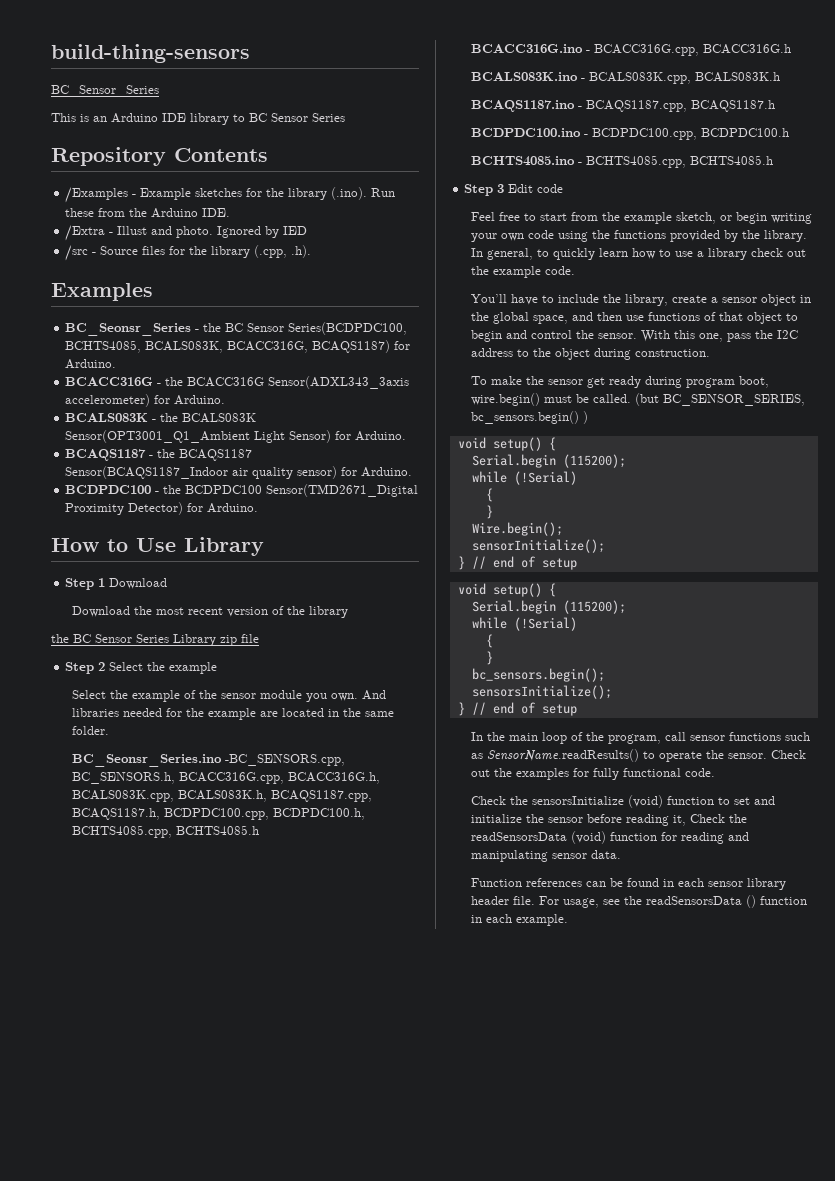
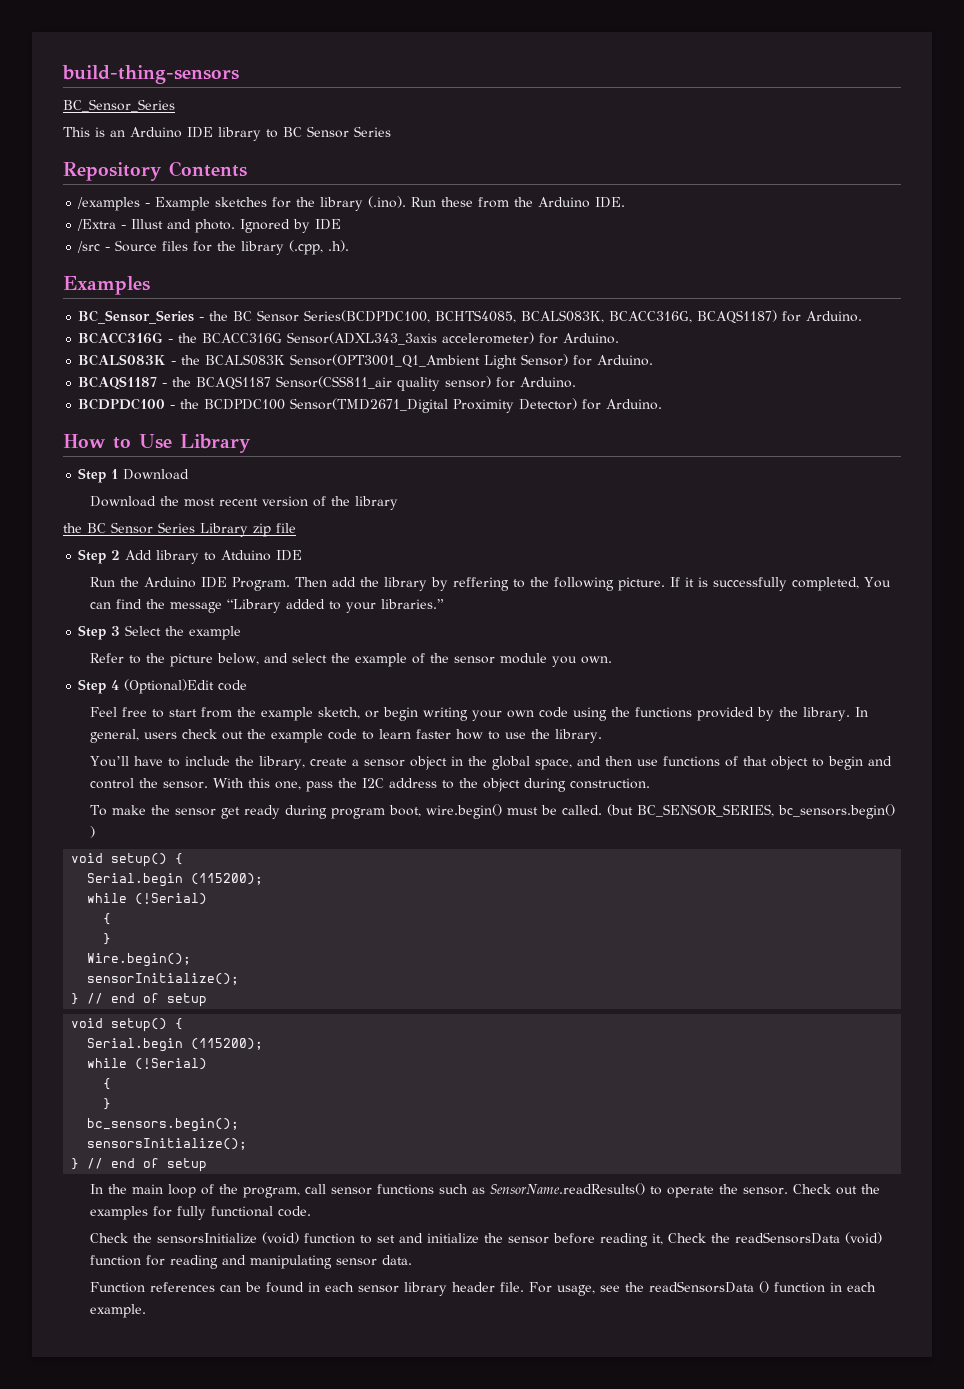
- /Examples - Example sketches for the library (.ino). Run these from the Arduino IDE.
+ /examples - Example sketches for the library (.ino). Run these from the Arduino IDE.
- Ignored by IED
+ Ignored by IDE
- BC_Seonsr_Series - the BC Sensor Series(BCDPDC100, BCHTS4085, BCALS083K, BCACC316G, BCAQS1187) for Arduino.
+ BC_Sensor_Series - the BC Sensor Series(BCDPDC100, BCHTS4085, BCALS083K, BCACC316G, BCAQS1187) for Arduino.
- BCAQS1187 - the BCAQS1187 Sensor(BCAQS1187_Indoor air quality sensor) for Arduino.
+ BCAQS1187 - the BCAQS1187 Sensor(CSS811_air quality sensor) for Arduino.
- Step 2 Select the example
- Select the example of the sensor module you own. And libraries needed for the example are located in the same folder.
- BC_Seonsr_Series.ino -BC_SENSORS.cpp, BC_SENSORS.h, BCACC316G.cpp, BCACC316G.h, BCALS083K.cpp, BCALS083K.h, BCAQS1187.cpp, BCAQS1187.h, BCDPDC100.cpp, BCDPDC100.h, BCHTS4085.cpp, BCHTS4085.h
- BCACC316G.ino - BCACC316G.cpp, BCACC316G.h
- BCALS083K.ino - BCALS083K.cpp, BCALS083K.h
- BCAQS1187.ino - BCAQS1187.cpp, BCAQS1187.h
- BCDPDC100.ino - BCDPDC100.cpp, BCDPDC100.h
- BCHTS4085.ino - BCHTS4085.cpp, BCHTS4085.h
- Step 3 Edit code
+ Step 2 Add library to Atduino IDE
+ Run the Arduino IDE Program. Then add the library by reffering to the following picture. If it is successfully completed, You can find the message “Library added to your libraries.”
+ Step 3 Select the example
+ Refer to the picture below, and select the example of the sensor module you own.
+ Step 4 (Optional)Edit code
- In general, to quickly learn how to use a library check out the example code.
+ In general, users check out the example code to learn faster how to use the library.

